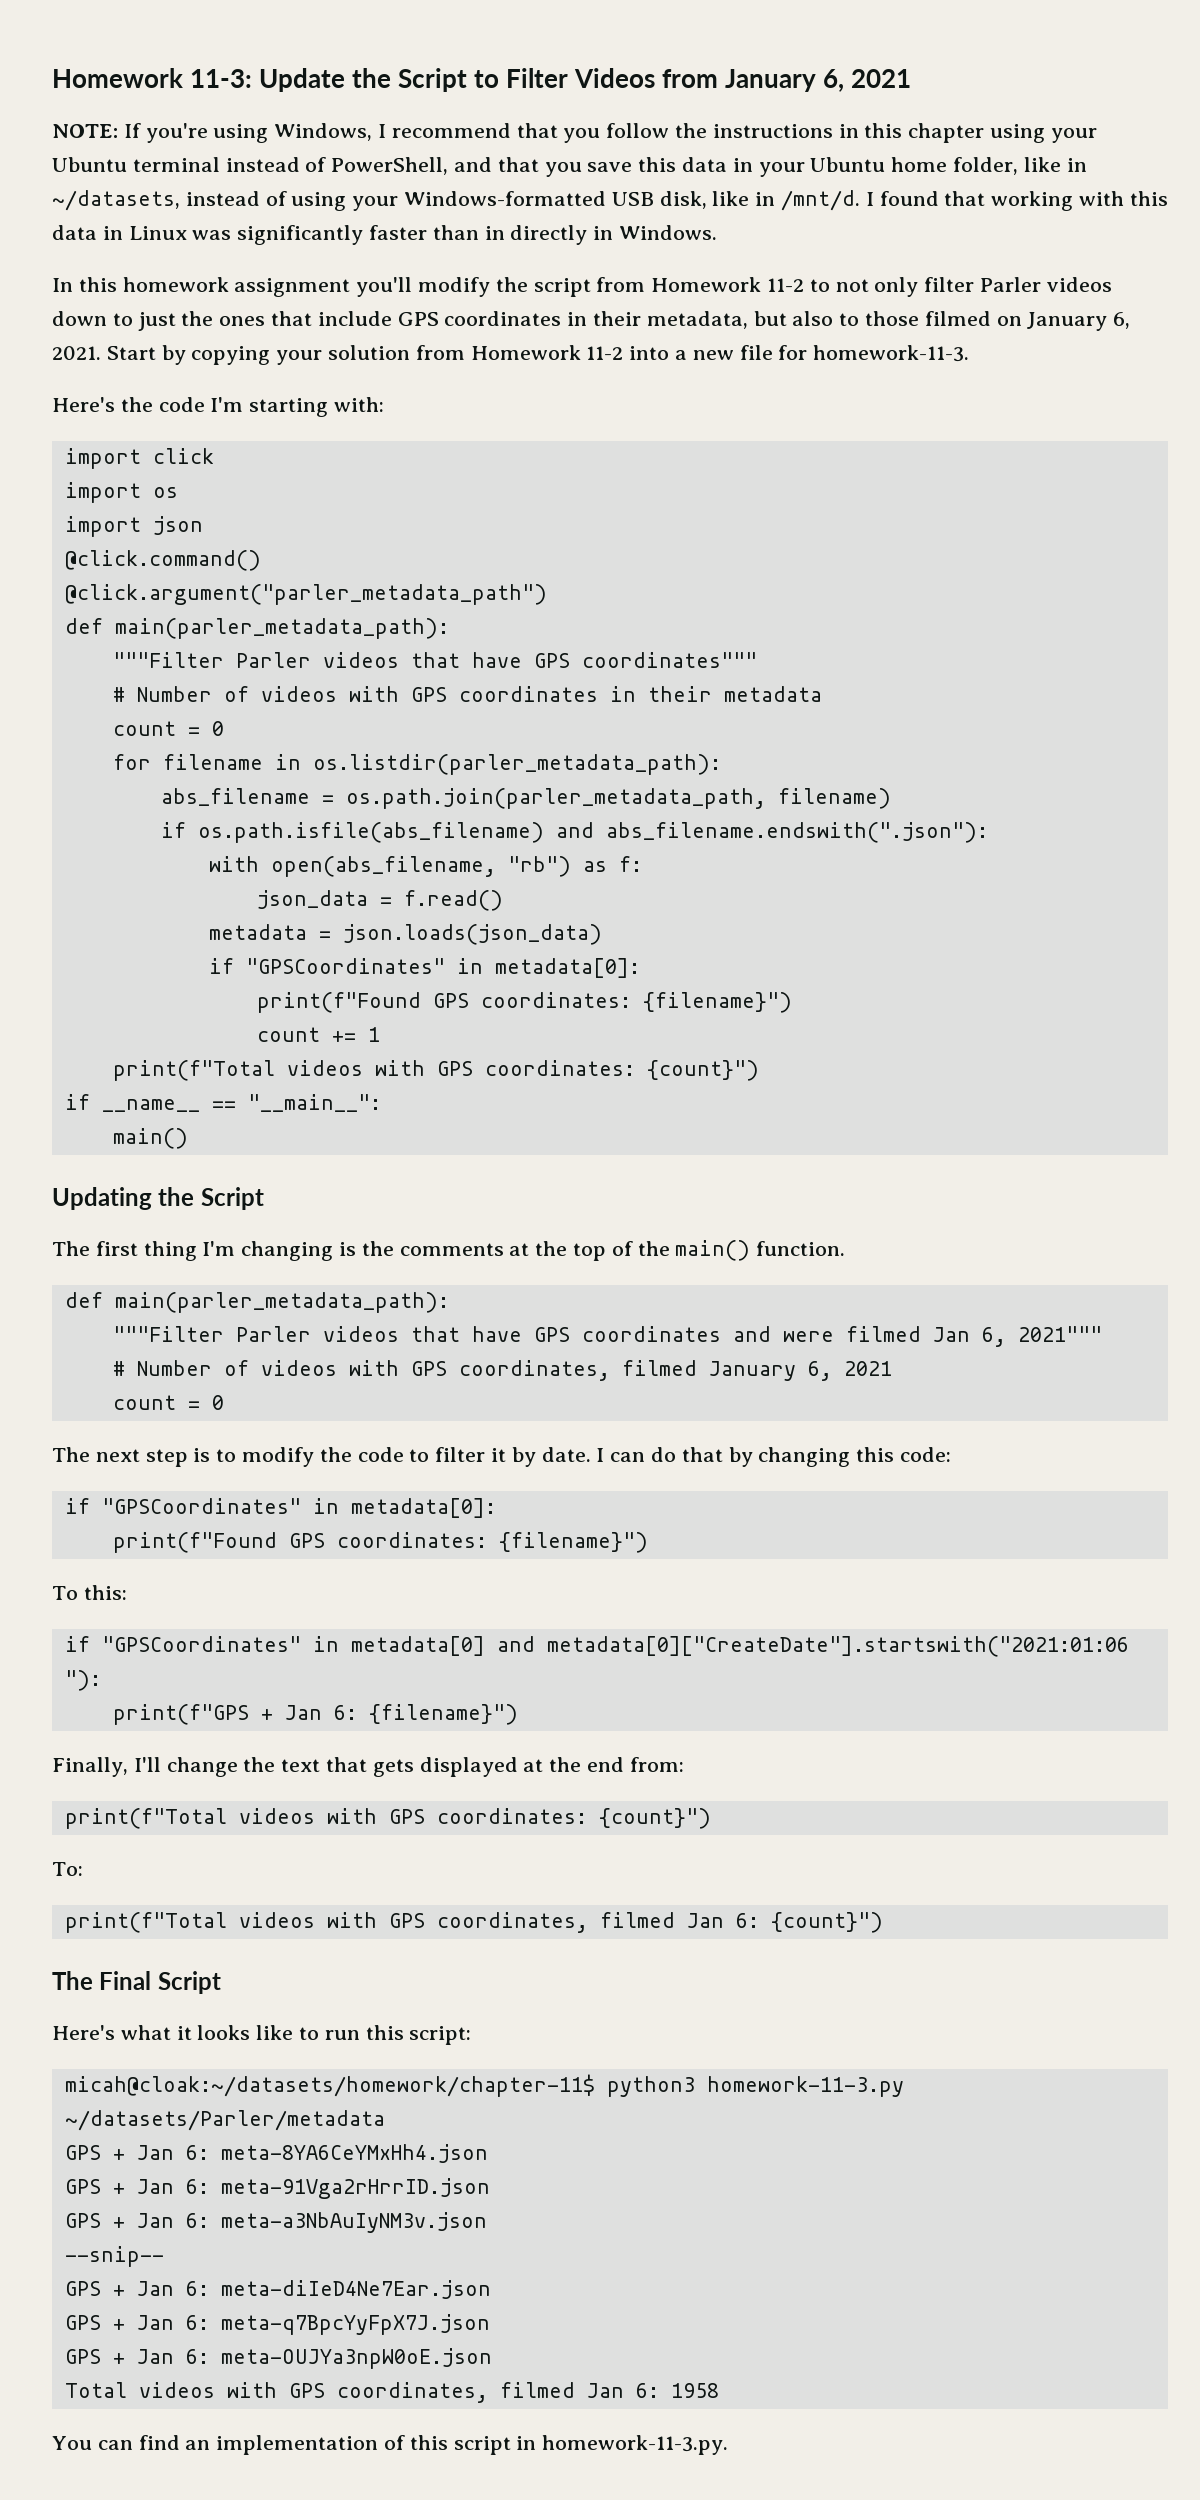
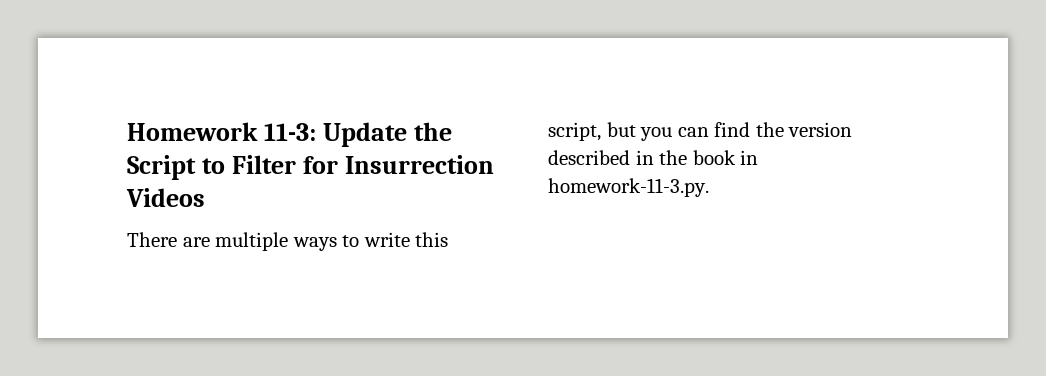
- Homework 11-3: Update the Script to Filter Videos from January 6, 2021
- NOTE: If you're using Windows, I recommend that you follow the instructions in this chapter using your Ubuntu terminal instead of PowerShell, and that you save this data in your Ubuntu home folder, like in ~/datasets, instead of using your Windows-formatted USB disk, like in /mnt/d. I found that working with this data in Linux was significantly faster than in directly in Windows.
- In this homework assignment you'll modify the script from Homework 11-2 to not only filter Parler videos down to just the ones that include GPS coordinates in their metadata, but also to those filmed on January 6, 2021. Start by copying your solution from Homework 11-2 into a new file for homework-11-3.
- Here's the code I'm starting with:
- import click
- import os
- import json
- @click.command()
- @click.argument("parler_metadata_path")
- def main(parler_metadata_path):
- """Filter Parler videos that have GPS coordinates"""
- # Number of videos with GPS coordinates in their metadata
- count = 0
- for filename in os.listdir(parler_metadata_path):
- abs_filename = os.path.join(parler_metadata_path, filename)
- if os.path.isfile(abs_filename) and abs_filename.endswith(".json"):
- with open(abs_filename, "rb") as f:
- json_data = f.read()
- metadata = json.loads(json_data)
- if "GPSCoordinates" in metadata[0]:
- print(f"Found GPS coordinates: {filename}")
- count += 1
- print(f"Total videos with GPS coordinates: {count}")
- if __name__ == "__main__":
- main()
- Updating the Script
- The first thing I'm changing is the comments at the top of the main() function.
- def main(parler_metadata_path):
- """Filter Parler videos that have GPS coordinates and were filmed Jan 6, 2021"""
- # Number of videos with GPS coordinates, filmed January 6, 2021
- count = 0
- The next step is to modify the code to filter it by date. I can do that by changing this code:
- if "GPSCoordinates" in metadata[0]:
- print(f"Found GPS coordinates: {filename}")
- To this:
- if "GPSCoordinates" in metadata[0] and metadata[0]["CreateDate"].startswith("2021:01:06 "):
- print(f"GPS + Jan 6: {filename}")
- Finally, I'll change the text that gets displayed at the end from:
- print(f"Total videos with GPS coordinates: {count}")
- To:
- print(f"Total videos with GPS coordinates, filmed Jan 6: {count}")
- The Final Script
- Here's what it looks like to run this script:
- micah@cloak:~/datasets/homework/chapter-11$ python3 homework-11-3.py ~/datasets/Parler/metadata
- GPS + Jan 6: meta-8YA6CeYMxHh4.json
- GPS + Jan 6: meta-91Vga2rHrrID.json
- GPS + Jan 6: meta-a3NbAuIyNM3v.json
- --snip--
- GPS + Jan 6: meta-diIeD4Ne7Ear.json
- GPS + Jan 6: meta-q7BpcYyFpX7J.json
- GPS + Jan 6: meta-OUJYa3npW0oE.json
- Total videos with GPS coordinates, filmed Jan 6: 1958
- You can find an implementation of this script in homework-11-3.py.
+ Homework 11-3: Update the Script to Filter for Insurrection Videos
+ There are multiple ways to write this script, but you can find the version described in the book in homework-11-3.py.

